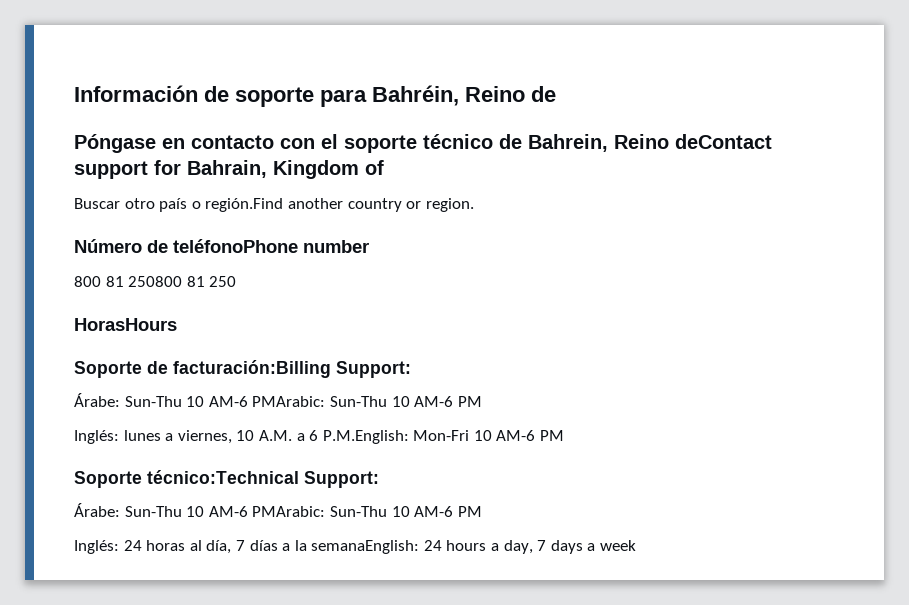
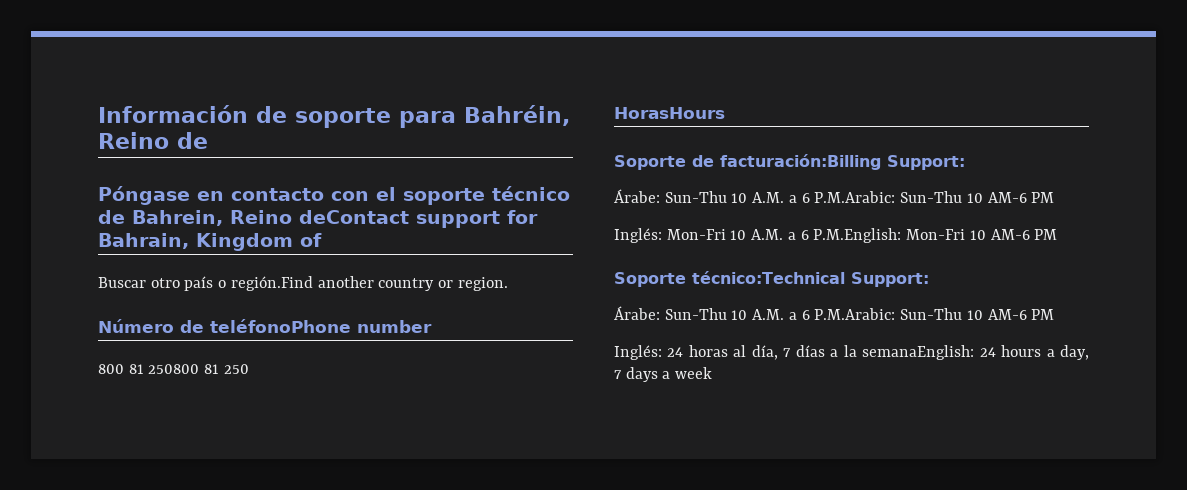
  Soporte de facturación:Billing Support:
- Árabe: Sun-Thu 10 AM-6 PMArabic: Sun-Thu 10 AM-6 PM
- Inglés: lunes a viernes, 10 A.M. a 6 P.M.English: Mon-Fri 10 AM-6 PM
+ Árabe: Sun-Thu 10 A.M. a 6 P.M.Arabic: Sun-Thu 10 AM-6 PM
+ Inglés: Mon-Fri 10 A.M. a 6 P.M.English: Mon-Fri 10 AM-6 PM
  Soporte técnico:Technical Support:
- Árabe: Sun-Thu 10 AM-6 PMArabic: Sun-Thu 10 AM-6 PM
+ Árabe: Sun-Thu 10 A.M. a 6 P.M.Arabic: Sun-Thu 10 AM-6 PM

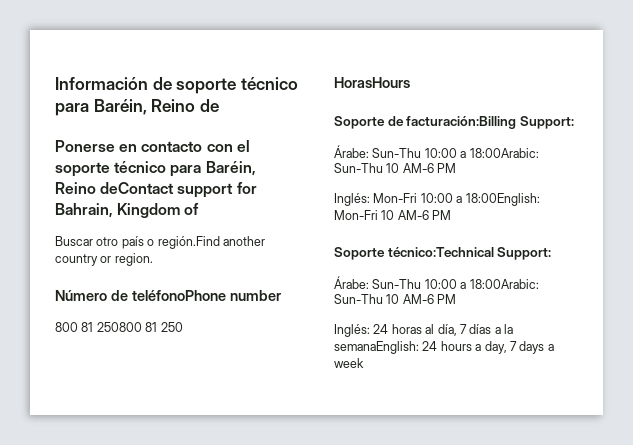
- Información de soporte para Bahréin, Reino de
+ Información de soporte técnico para Baréin, Reino de
- Póngase en contacto con el soporte técnico de Bahrein, Reino deContact support for Bahrain, Kingdom of
+ Ponerse en contacto con el soporte técnico para Baréin, Reino deContact support for Bahrain, Kingdom of
  Soporte de facturación:Billing Support:
- Árabe: Sun-Thu 10 A.M. a 6 P.M.Arabic: Sun-Thu 10 AM-6 PM
+ Árabe: Sun-Thu 10:00 a 18:00Arabic: Sun-Thu 10 AM-6 PM
- Inglés: Mon-Fri 10 A.M. a 6 P.M.English: Mon-Fri 10 AM-6 PM
+ Inglés: Mon-Fri 10:00 a 18:00English: Mon-Fri 10 AM-6 PM
  Soporte técnico:Technical Support:
- Árabe: Sun-Thu 10 A.M. a 6 P.M.Arabic: Sun-Thu 10 AM-6 PM
+ Árabe: Sun-Thu 10:00 a 18:00Arabic: Sun-Thu 10 AM-6 PM

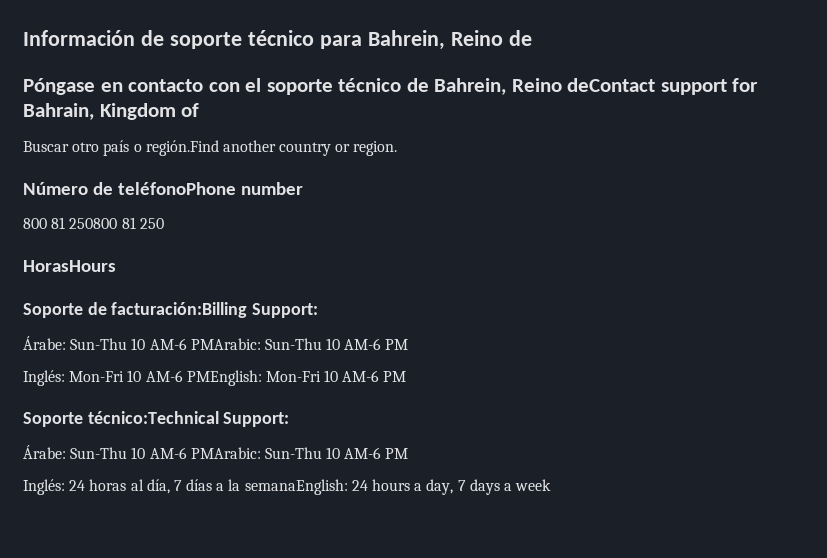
- Información de soporte técnico para Baréin, Reino de
+ Información de soporte técnico para Bahrein, Reino de
- Ponerse en contacto con el soporte técnico para Baréin, Reino deContact support for Bahrain, Kingdom of
+ Póngase en contacto con el soporte técnico de Bahrein, Reino deContact support for Bahrain, Kingdom of
  Soporte de facturación:Billing Support:
- Árabe: Sun-Thu 10:00 a 18:00Arabic: Sun-Thu 10 AM-6 PM
+ Árabe: Sun-Thu 10 AM-6 PMArabic: Sun-Thu 10 AM-6 PM
- Inglés: Mon-Fri 10:00 a 18:00English: Mon-Fri 10 AM-6 PM
+ Inglés: Mon-Fri 10 AM-6 PMEnglish: Mon-Fri 10 AM-6 PM
  Soporte técnico:Technical Support:
- Árabe: Sun-Thu 10:00 a 18:00Arabic: Sun-Thu 10 AM-6 PM
+ Árabe: Sun-Thu 10 AM-6 PMArabic: Sun-Thu 10 AM-6 PM

